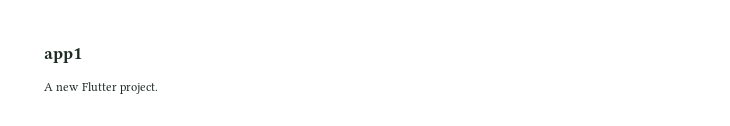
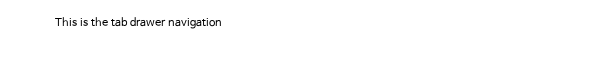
- app1
- A new Flutter project.
+ This is the tab drawer navigation

